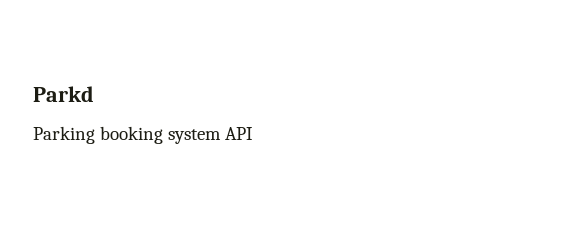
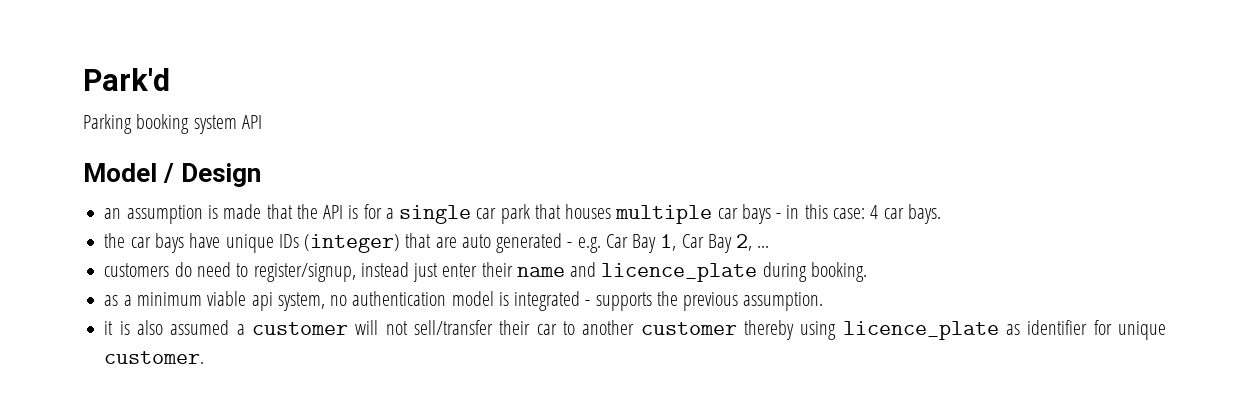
- Parkd
+ Park'd
+ Model / Design
+ an assumption is made that the API is for a single car park that houses multiple car bays - in this case: 4 car bays.
+ the car bays have unique IDs (integer) that are auto generated - e.g. Car Bay 1, Car Bay 2, ...
+ customers do need to register/signup, instead just enter their name and licence_plate during booking.
+ as a minimum viable api system, no authentication model is integrated - supports the previous assumption.
+ it is also assumed a customer will not sell/transfer their car to another customer thereby using licence_plate as identifier for unique customer.

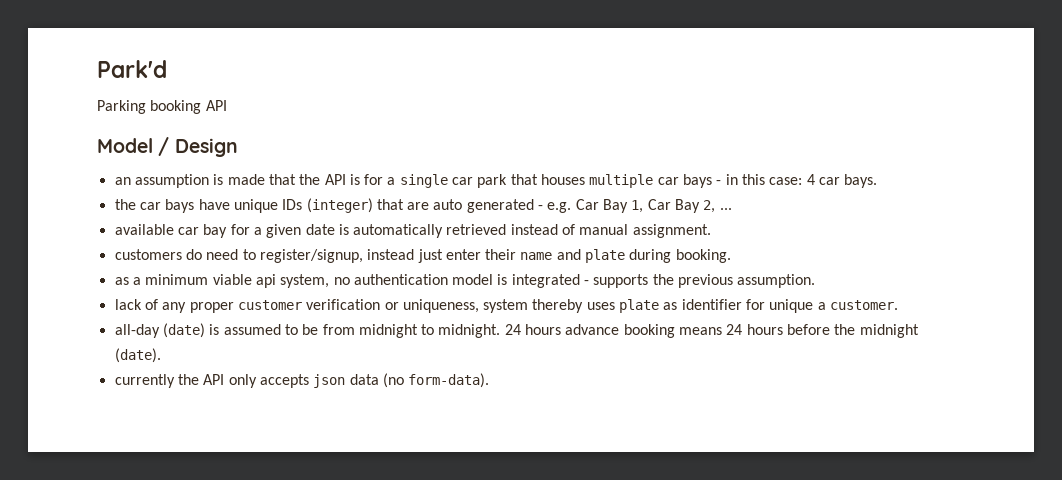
- Parking booking system API
+ Parking booking API
+ available car bay for a given date is automatically retrieved instead of manual assignment.
- customers do need to register/signup, instead just enter their name and licence_plate during booking.
+ customers do need to register/signup, instead just enter their name and plate during booking.
- it is also assumed a customer will not sell/transfer their car to another customer thereby using licence_plate as identifier for unique customer.
+ lack of any proper customer verification or uniqueness, system thereby uses plate as identifier for unique a customer.
+ all-day (date) is assumed to be from midnight to midnight. 24 hours advance booking means 24 hours before the midnight (date).
+ currently the API only accepts json data (no form-data).

